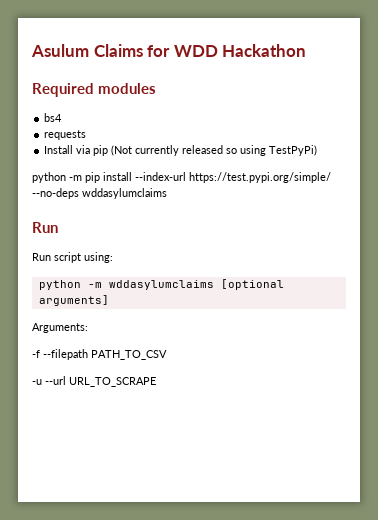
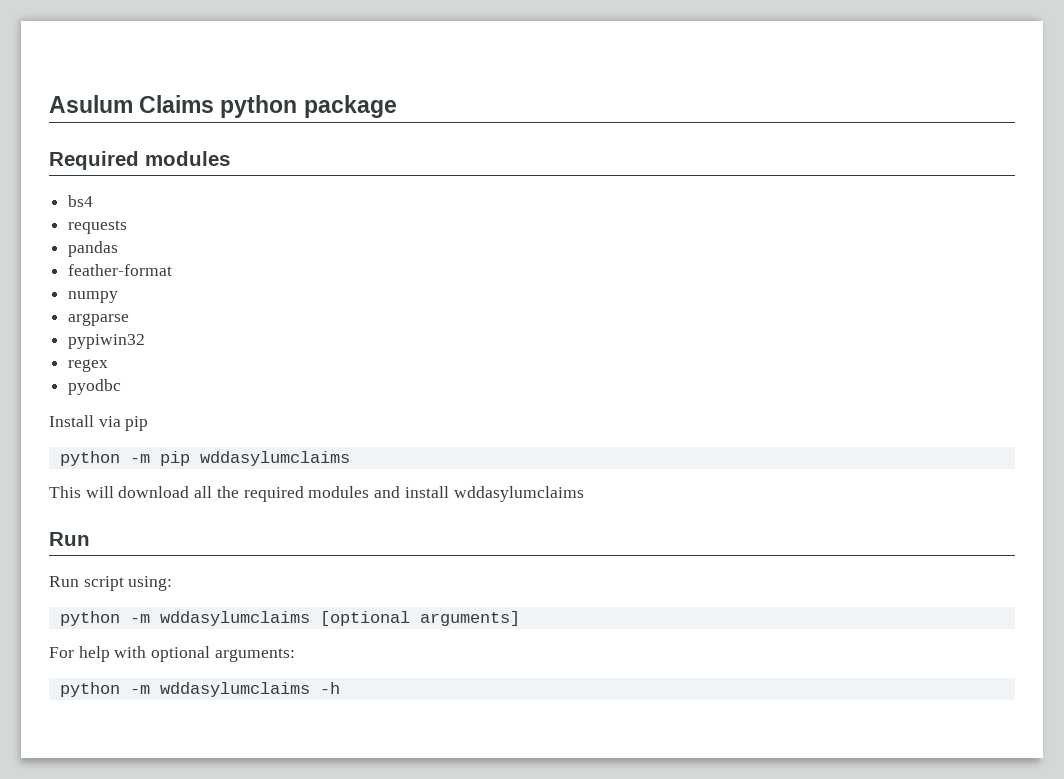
- Asulum Claims for WDD Hackathon
+ Asulum Claims python package
- Install via pip (Not currently released so using TestPyPi)
- python -m pip install --index-url https://test.pypi.org/simple/ --no-deps wddasylumclaims
+ pandas
+ feather-format
+ numpy
+ argparse
+ pypiwin32
+ regex
+ pyodbc
+ Install via pip
+ python -m pip wddasylumclaims
+ This will download all the required modules and install wddasylumclaims
- Arguments:
- -f --filepath PATH_TO_CSV
- -u --url URL_TO_SCRAPE
+ For help with optional arguments:
+ python -m wddasylumclaims -h

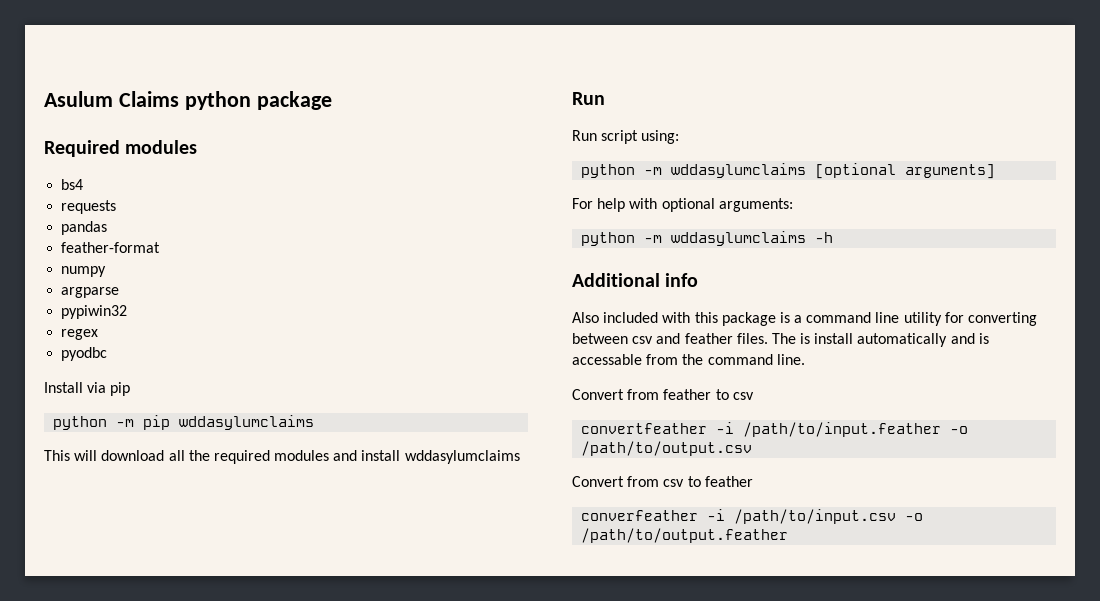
+ Additional info
+ Also included with this package is a command line utility for converting between csv and feather files. The is install automatically and is accessable from the command line.
+ Convert from feather to csv
+ convertfeather -i /path/to/input.feather -o /path/to/output.csv
+ Convert from csv to feather
+ converfeather -i /path/to/input.csv -o /path/to/output.feather

